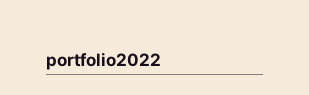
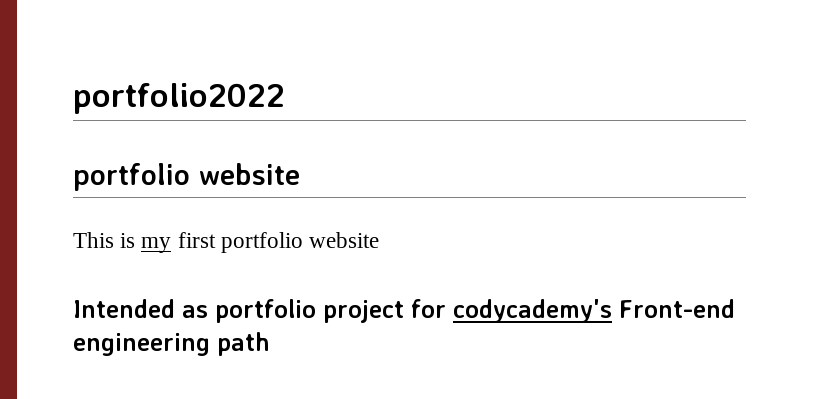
  portfolio2022
+ portfolio website
+ This is my first portfolio website
+ Intended as portfolio project for codycademy's Front-end engineering path

